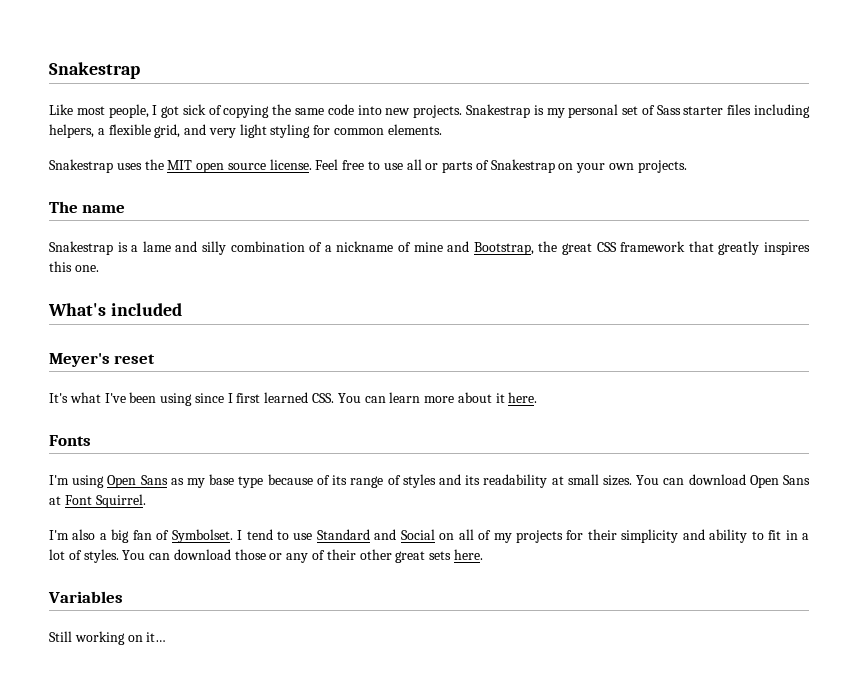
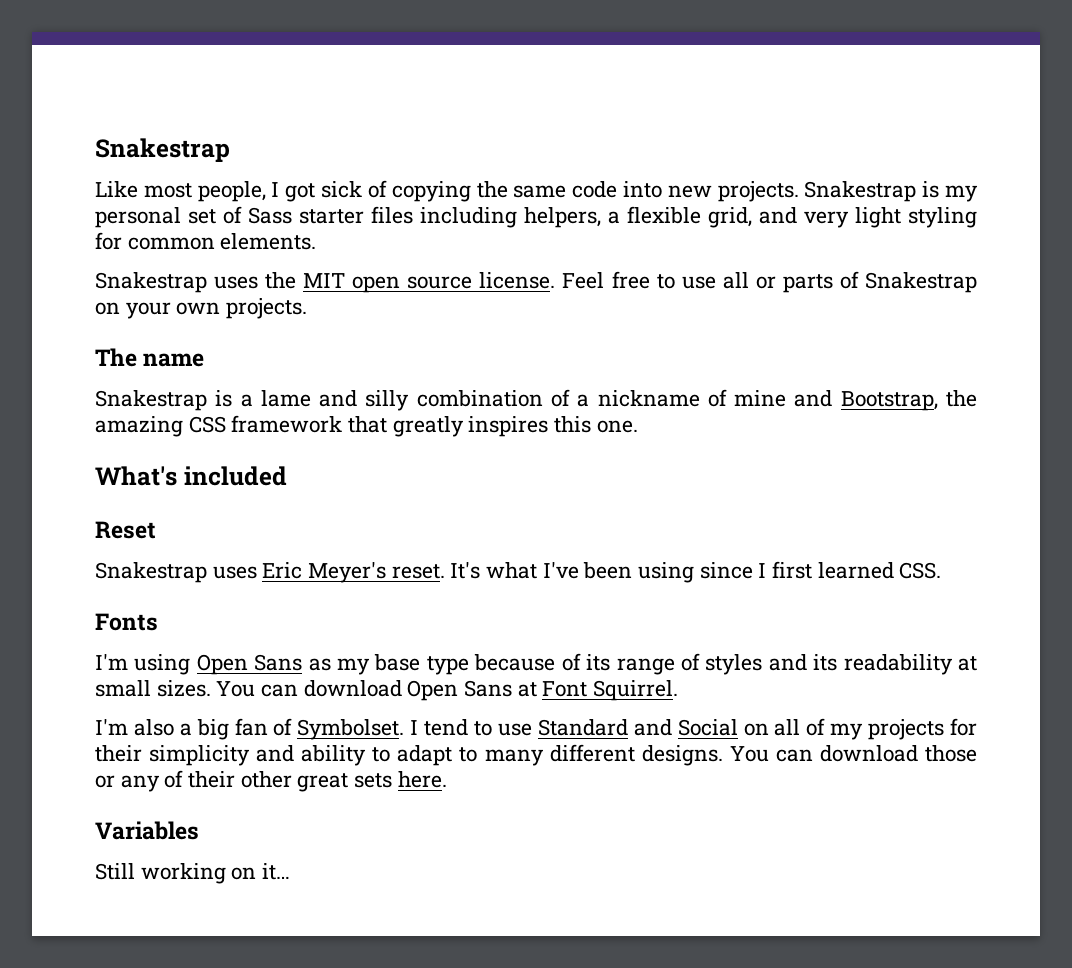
- Snakestrap is a lame and silly combination of a nickname of mine and Bootstrap, the great CSS framework that greatly inspires this one.
+ Snakestrap is a lame and silly combination of a nickname of mine and Bootstrap, the amazing CSS framework that greatly inspires this one.
- Meyer's reset
- It's what I've been using since I first learned CSS. You can learn more about it here.
+ Reset
+ Snakestrap uses Eric Meyer's reset. It's what I've been using since I first learned CSS.
- I tend to use Standard and Social on all of my projects for their simplicity and ability to fit in a lot of styles.
+ I tend to use Standard and Social on all of my projects for their simplicity and ability to adapt to many different designs.

